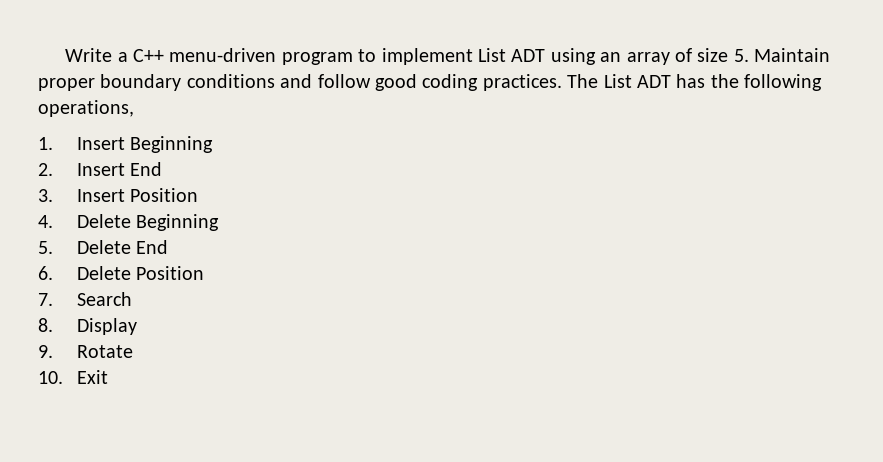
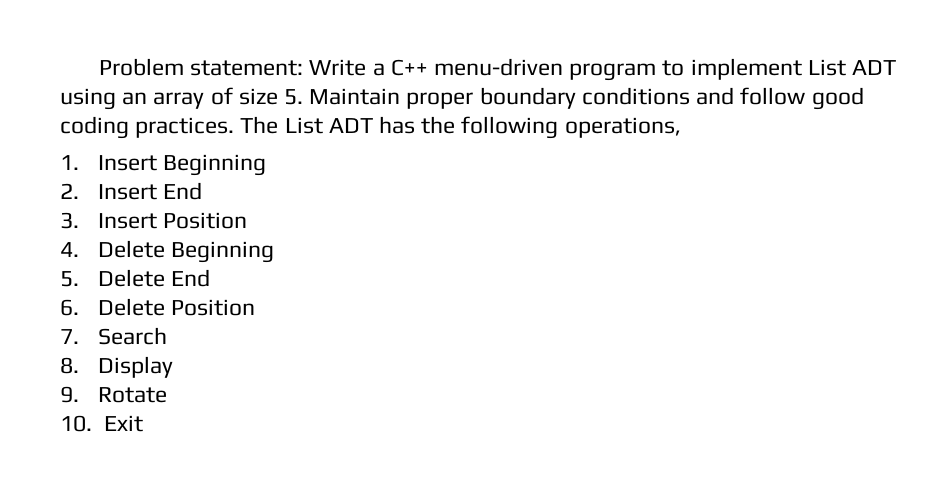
- Write a C++ menu-driven program to implement List ADT using an array of size 5. Maintain proper boundary conditions and follow good coding practices.
+ Problem statement: Write a C++ menu-driven program to implement List ADT using an array of size 5. Maintain proper boundary conditions and follow good coding practices.

